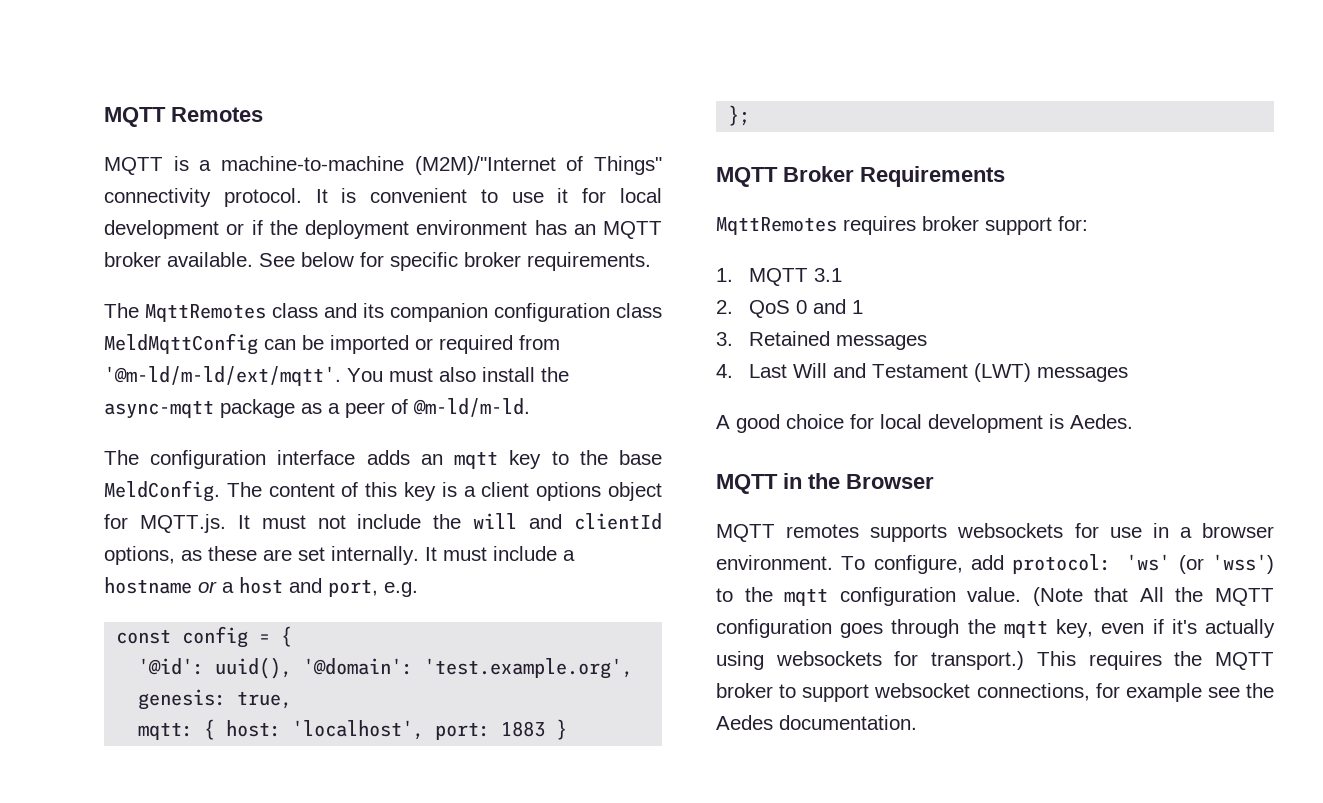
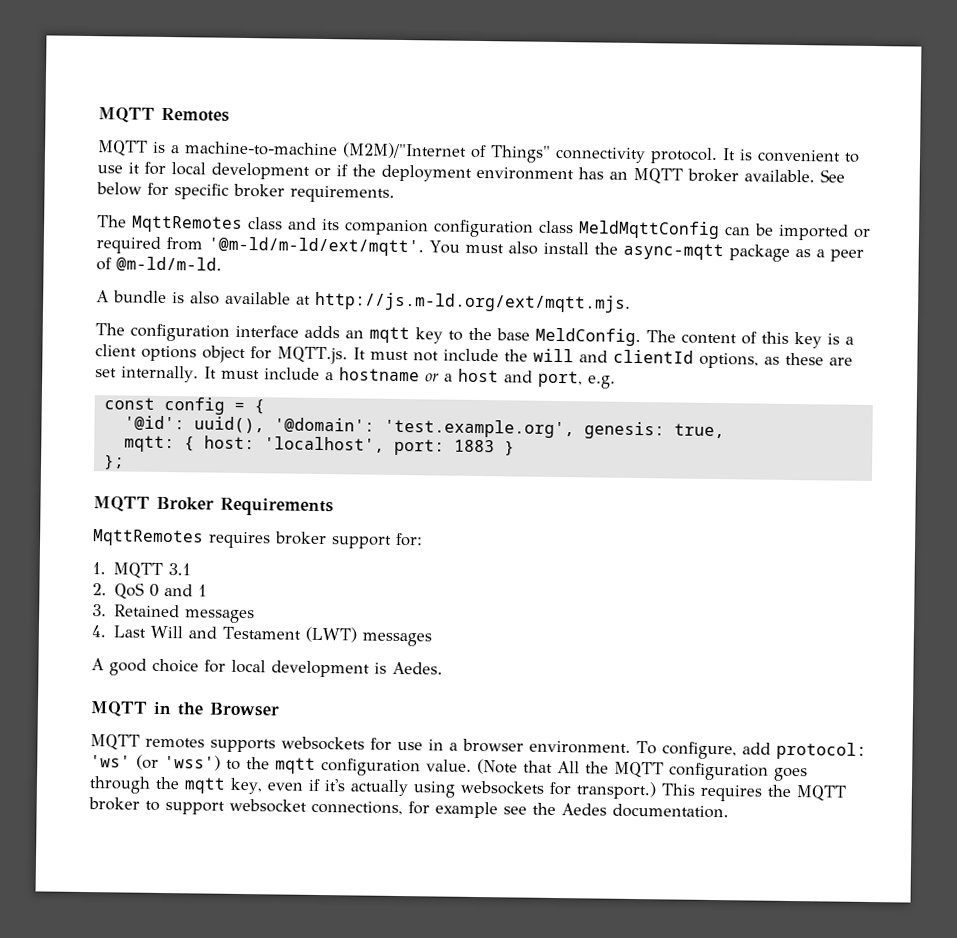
+ A bundle is also available at http://js.m-ld.org/ext/mqtt.mjs.

